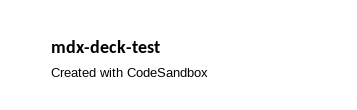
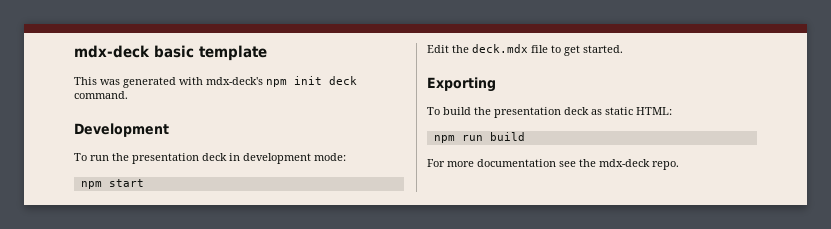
- mdx-deck-test
- Created with CodeSandbox
+ mdx-deck basic template
+ This was generated with mdx-deck's npm init deck command.
+ Development
+ To run the presentation deck in development mode:
+ npm start
+ Edit the deck.mdx file to get started.
+ Exporting
+ To build the presentation deck as static HTML:
+ npm run build
+ For more documentation see the mdx-deck repo.

